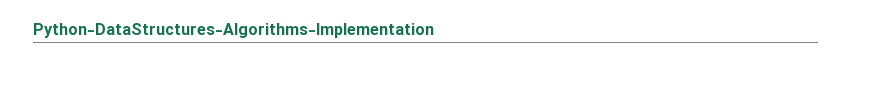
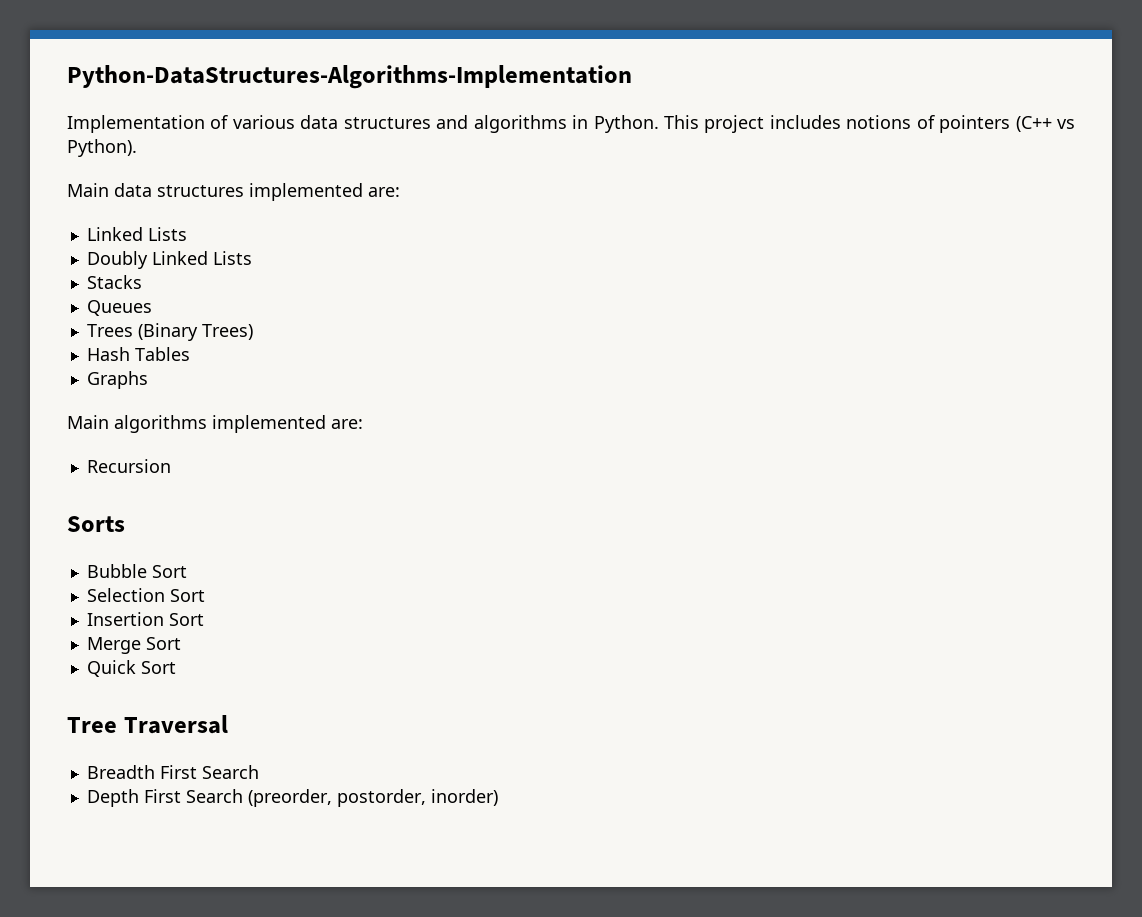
+ Implementation of various data structures and algorithms in Python. This project includes notions of pointers (C++ vs Python).
+ Main data structures implemented are:
+ Linked Lists
+ Doubly Linked Lists
+ Stacks
+ Queues
+ Trees (Binary Trees)
+ Hash Tables
+ Graphs
+ Main algorithms implemented are:
+ Recursion
+ Sorts
+ Bubble Sort
+ Selection Sort
+ Insertion Sort
+ Merge Sort
+ Quick Sort
+ Tree Traversal
+ Breadth First Search
+ Depth First Search (preorder, postorder, inorder)

